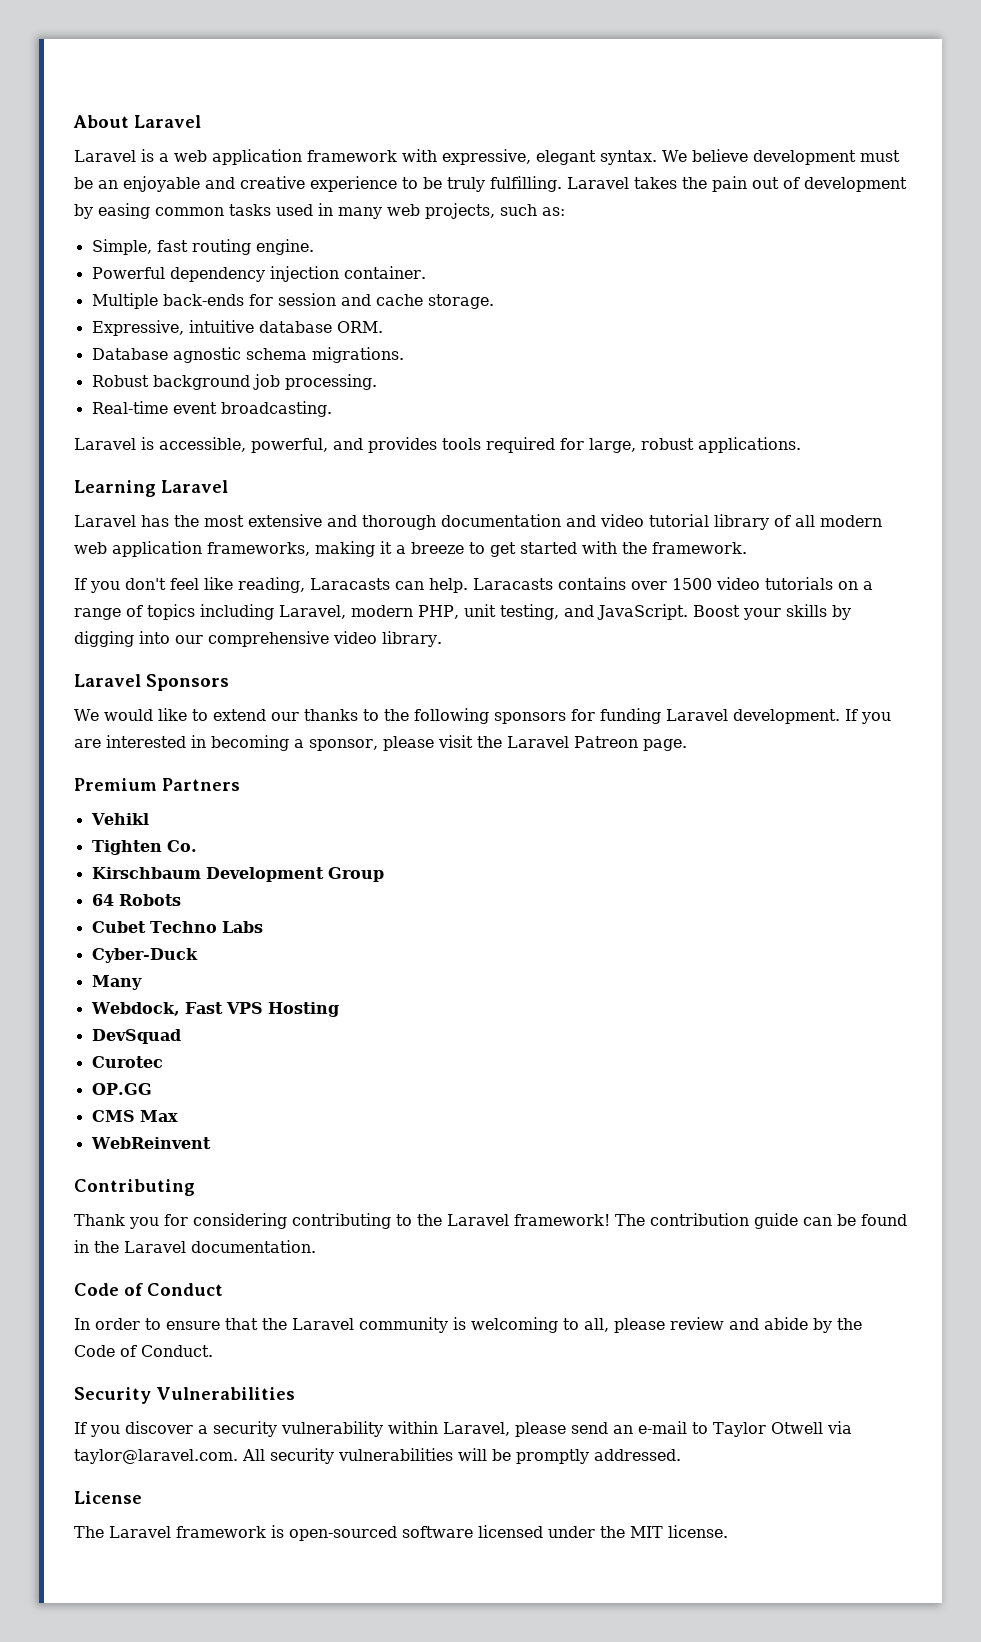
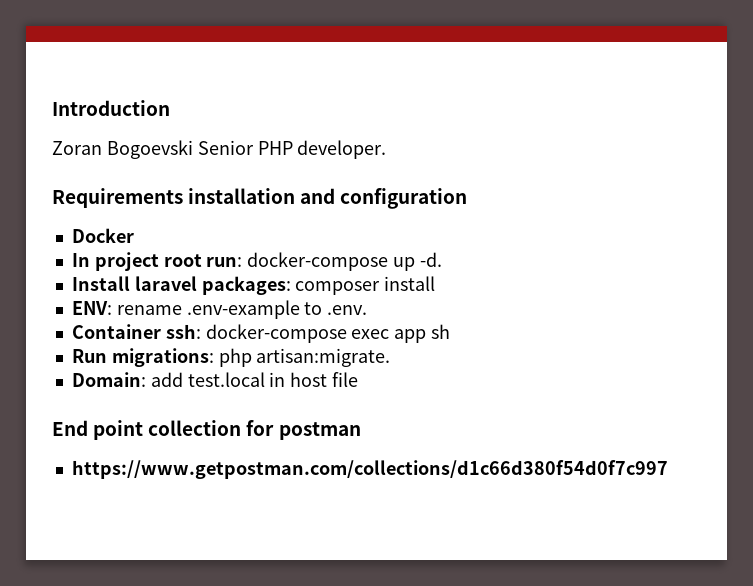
- About Laravel
- Laravel is a web application framework with expressive, elegant syntax. We believe development must be an enjoyable and creative experience to be truly fulfilling. Laravel takes the pain out of development by easing common tasks used in many web projects, such as:
- Simple, fast routing engine.
- Powerful dependency injection container.
- Multiple back-ends for session and cache storage.
- Expressive, intuitive database ORM.
- Database agnostic schema migrations.
- Robust background job processing.
- Real-time event broadcasting.
- Laravel is accessible, powerful, and provides tools required for large, robust applications.
- Learning Laravel
- Laravel has the most extensive and thorough documentation and video tutorial library of all modern web application frameworks, making it a breeze to get started with the framework.
- If you don't feel like reading, Laracasts can help. Laracasts contains over 1500 video tutorials on a range of topics including Laravel, modern PHP, unit testing, and JavaScript. Boost your skills by digging into our comprehensive video library.
- Laravel Sponsors
- We would like to extend our thanks to the following sponsors for funding Laravel development. If you are interested in becoming a sponsor, please visit the Laravel Patreon page.
- Premium Partners
- Vehikl
- Tighten Co.
- Kirschbaum Development Group
- 64 Robots
- Cubet Techno Labs
- Cyber-Duck
- Many
- Webdock, Fast VPS Hosting
- DevSquad
- Curotec
- OP.GG
- CMS Max
- WebReinvent
- Contributing
- Thank you for considering contributing to the Laravel framework! The contribution guide can be found in the Laravel documentation.
- Code of Conduct
- In order to ensure that the Laravel community is welcoming to all, please review and abide by the Code of Conduct.
- Security Vulnerabilities
- If you discover a security vulnerability within Laravel, please send an e-mail to Taylor Otwell via taylor@laravel.com. All security vulnerabilities will be promptly addressed.
- License
- The Laravel framework is open-sourced software licensed under the MIT license.
+ Introduction
+ Zoran Bogoevski Senior PHP developer.
+ Requirements installation and configuration
+ Docker
+ In project root run: docker-compose up -d.
+ Install laravel packages: composer install
+ ENV: rename .env-example to .env.
+ Container ssh: docker-compose exec app sh
+ Run migrations: php artisan:migrate.
+ Domain: add test.local in host file
+ End point collection for postman
+ https://www.getpostman.com/collections/d1c66d380f54d0f7c997

